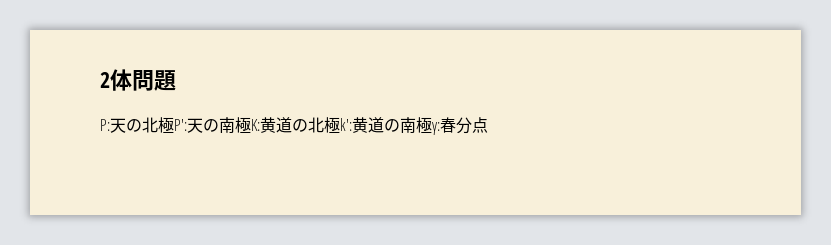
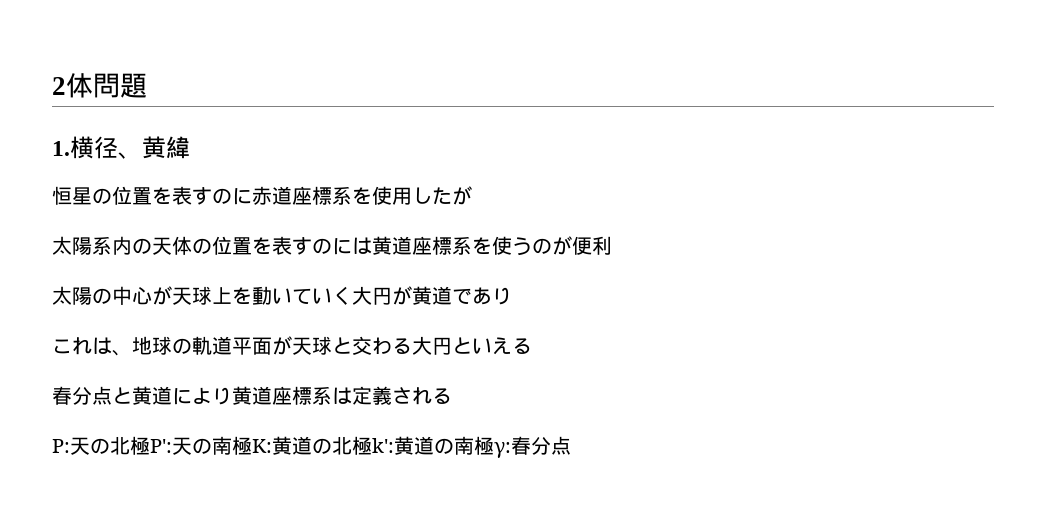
+ 1.横径、黄緯
+ 恒星の位置を表すのに赤道座標系を使用したが
+ 太陽系内の天体の位置を表すのには黄道座標系を使うのが便利
+ 太陽の中心が天球上を動いていく大円が黄道であり
+ これは、地球の軌道平面が天球と交わる大円といえる
+ 春分点と黄道により黄道座標系は定義される

